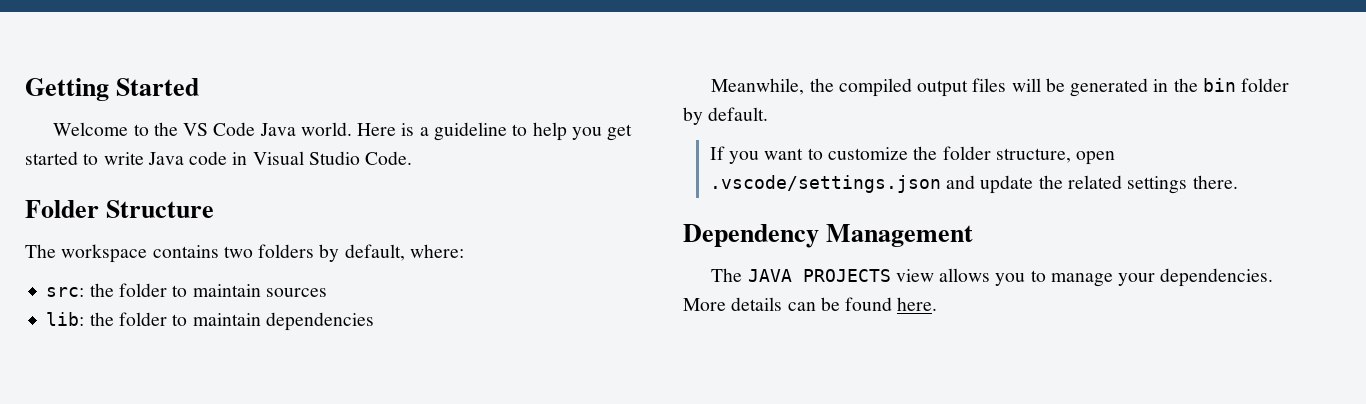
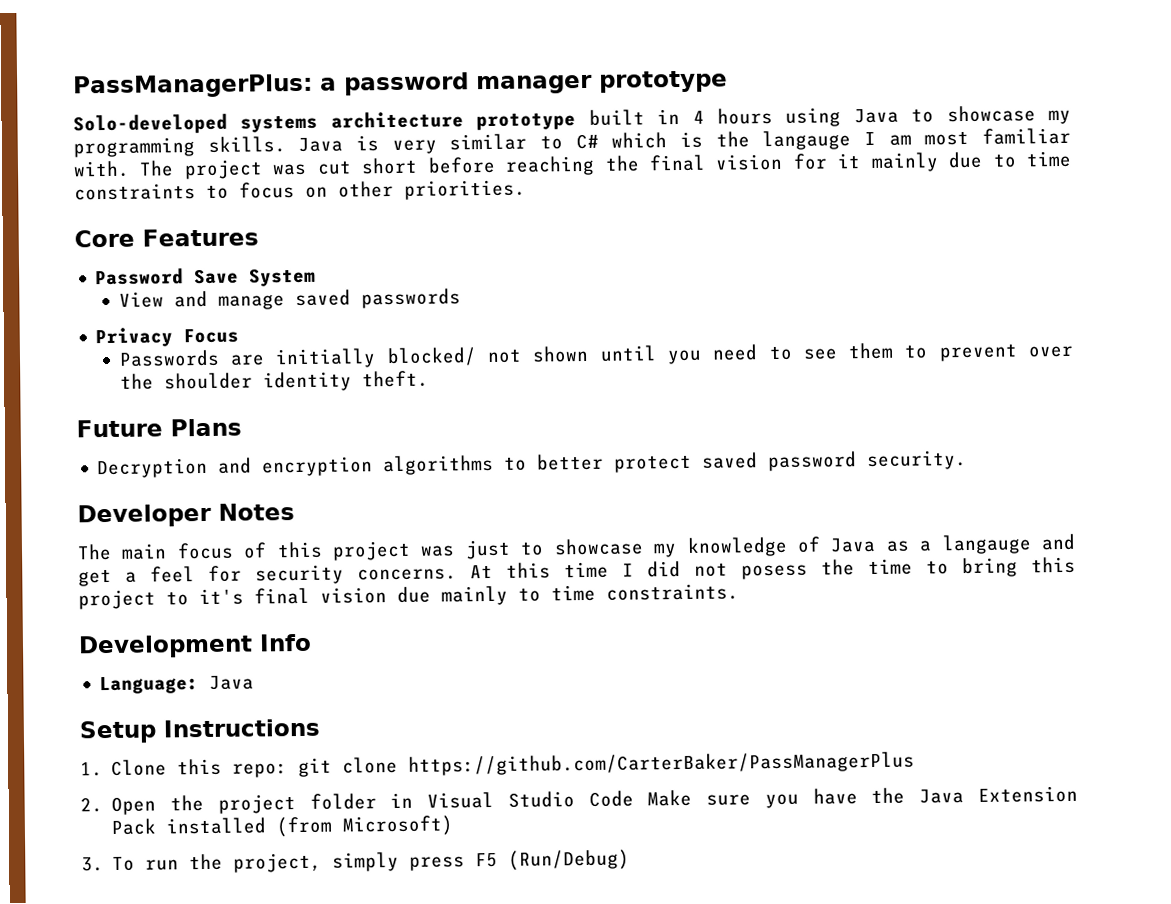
- Getting Started
- Welcome to the VS Code Java world. Here is a guideline to help you get started to write Java code in Visual Studio Code.
- Folder Structure
- The workspace contains two folders by default, where:
- src: the folder to maintain sources
- lib: the folder to maintain dependencies
- Meanwhile, the compiled output files will be generated in the bin folder by default.
- If you want to customize the folder structure, open .vscode/settings.json and update the related settings there.
- Dependency Management
- The JAVA PROJECTS view allows you to manage your dependencies. More details can be found here.
+ PassManagerPlus: a password manager prototype
+ Solo-developed systems architecture prototype built in 4 hours using Java to showcase my programming skills. Java is very similar to C# which is the langauge I am most familiar with. The project was cut short before reaching the final vision for it mainly due to time constraints to focus on other priorities.
+ Core Features
+ Password Save System
+ View and manage saved passwords
+ Privacy Focus
+ Passwords are initially blocked/ not shown until you need to see them to prevent over the shoulder identity theft.
+ Future Plans
+ Decryption and encryption algorithms to better protect saved password security.
+ Developer Notes
+ The main focus of this project was just to showcase my knowledge of Java as a langauge and get a feel for security concerns. At this time I did not posess the time to bring this project to it's final vision due mainly to time constraints.
+ Development Info
+ Language: Java
+ Setup Instructions
+ 1. Clone this repo: git clone https://github.com/CarterBaker/PassManagerPlus
+ 2. Open the project folder in Visual Studio Code Make sure you have the Java Extension Pack installed (from Microsoft)
+ 3. To run the project, simply press F5 (Run/Debug)

